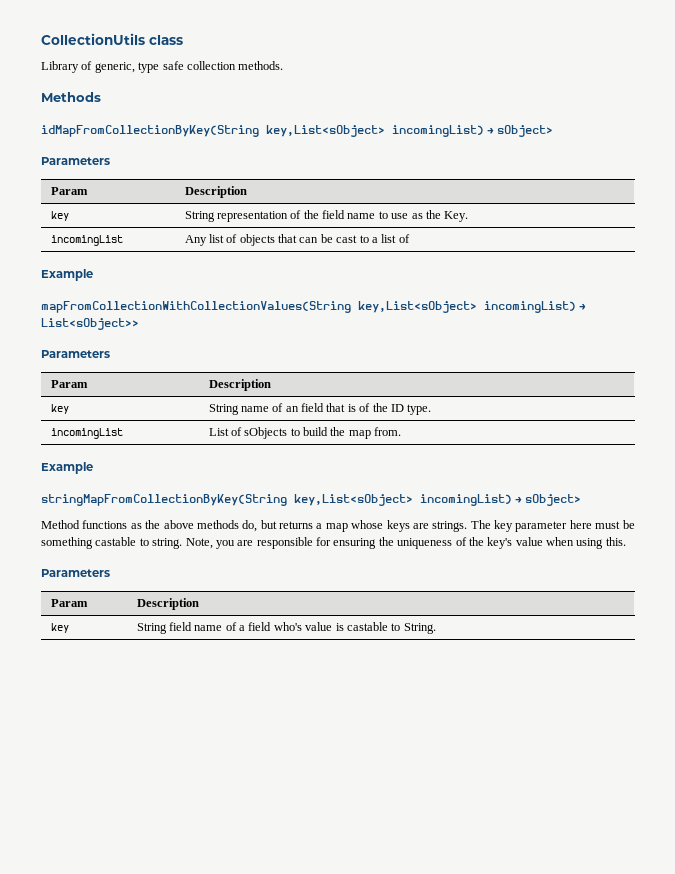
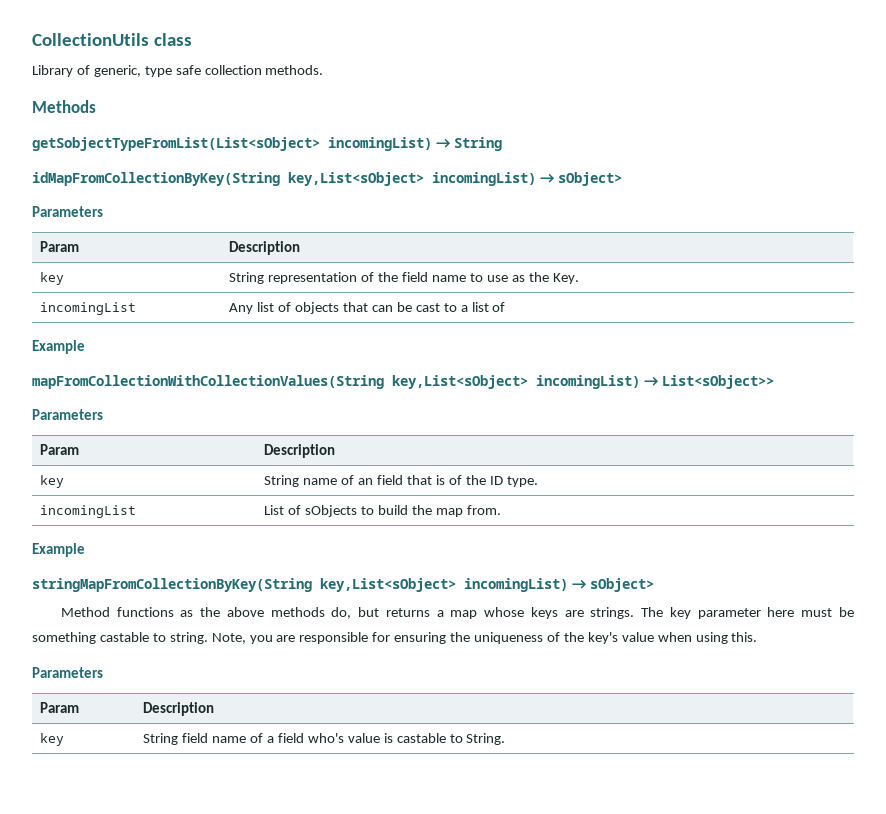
+ getSobjectTypeFromList(List<sObject> incomingList) → String

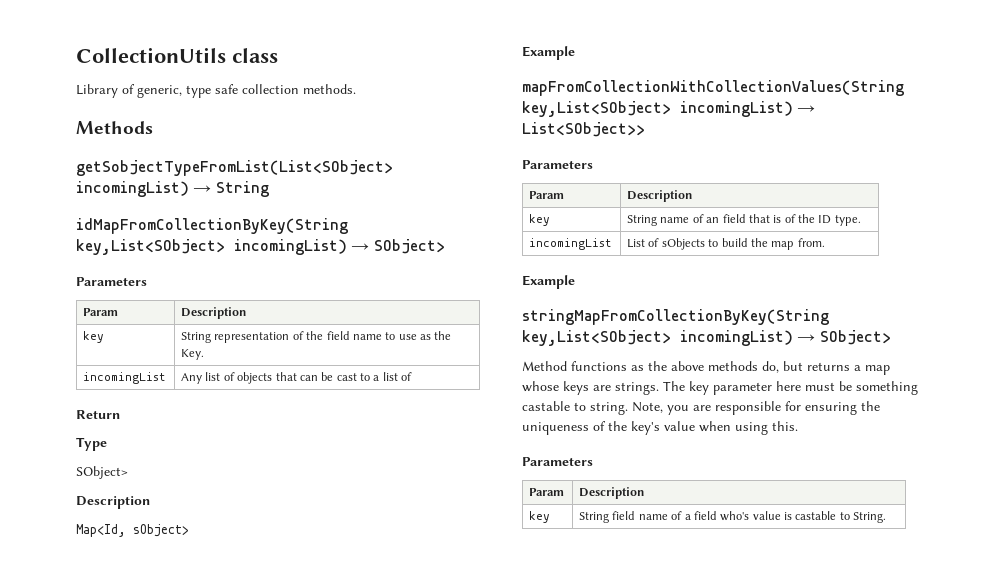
- getSobjectTypeFromList(List<sObject> incomingList) → String
+ getSobjectTypeFromList(List<SObject> incomingList) → String
- idMapFromCollectionByKey(String key,List<sObject> incomingList) → sObject>
+ idMapFromCollectionByKey(String key,List<SObject> incomingList) → SObject>
+ Return
+ Type
+ SObject>
+ Description
+ Map<Id, sObject>
- mapFromCollectionWithCollectionValues(String key,List<sObject> incomingList) → List<sObject>>
+ mapFromCollectionWithCollectionValues(String key,List<SObject> incomingList) → List<SObject>>
- stringMapFromCollectionByKey(String key,List<sObject> incomingList) → sObject>
+ stringMapFromCollectionByKey(String key,List<SObject> incomingList) → SObject>

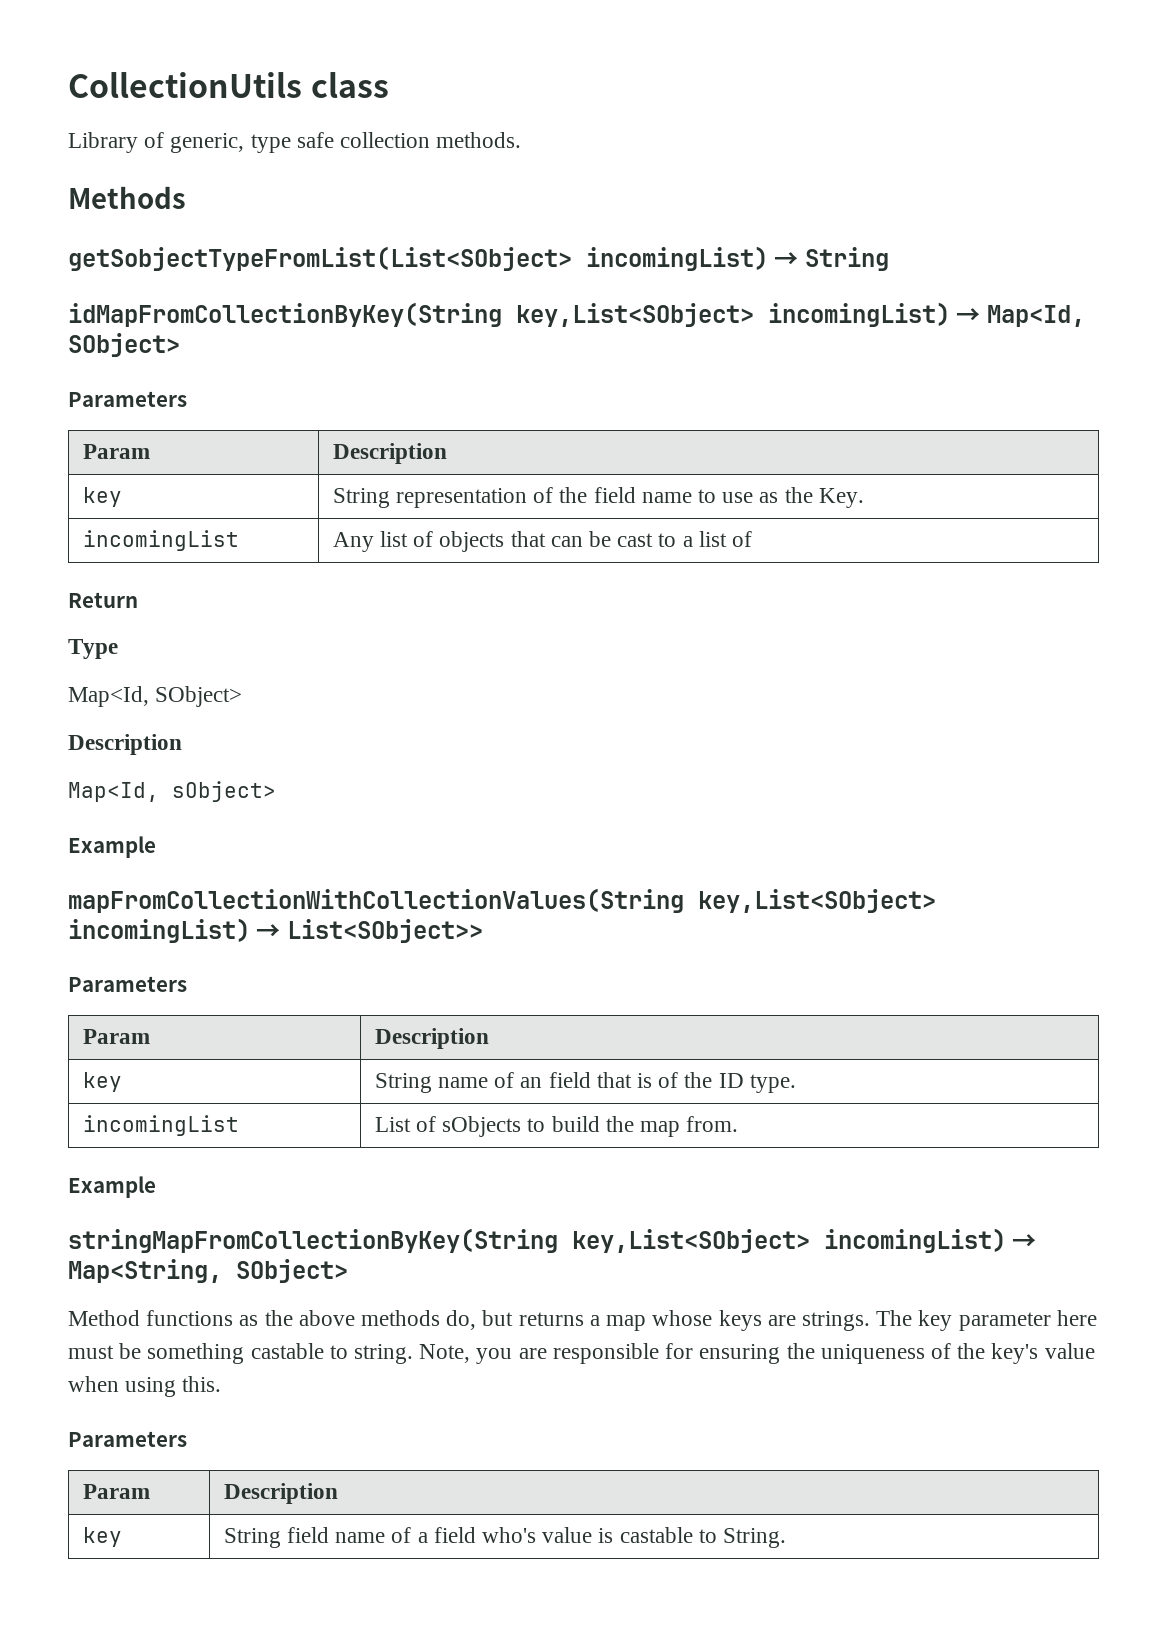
- idMapFromCollectionByKey(String key,List<SObject> incomingList) → SObject>
+ idMapFromCollectionByKey(String key,List<SObject> incomingList) → Map<Id, SObject>
  Type
- SObject>
+ Map<Id, SObject>
- stringMapFromCollectionByKey(String key,List<SObject> incomingList) → SObject>
+ stringMapFromCollectionByKey(String key,List<SObject> incomingList) → Map<String, SObject>

